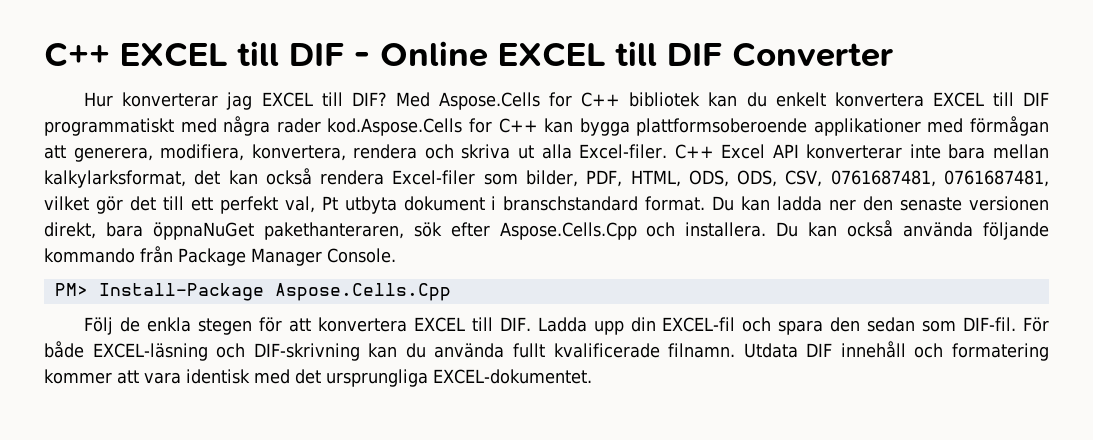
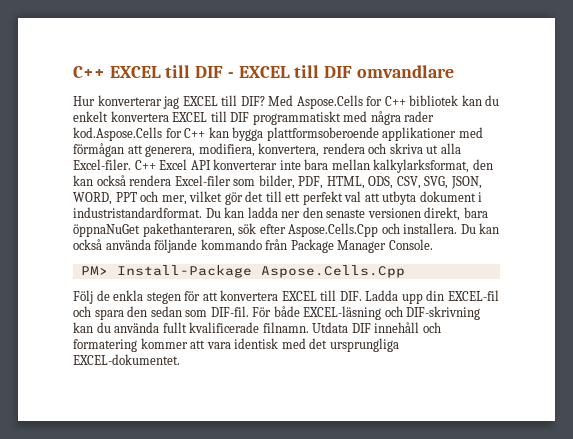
- C++ EXCEL till DIF - Online EXCEL till DIF Converter
+ C++ EXCEL till DIF - EXCEL till DIF omvandlare
- C++ Excel API konverterar inte bara mellan kalkylarksformat, det kan också rendera Excel-filer som bilder, PDF, HTML, ODS, ODS, CSV, 0761687481, 0761687481, vilket gör det till ett perfekt val, Pt utbyta dokument i branschstandard format.
+ C++ Excel API konverterar inte bara mellan kalkylarksformat, den kan också rendera Excel-filer som bilder, PDF, HTML, ODS, CSV, SVG, JSON, WORD, PPT och mer, vilket gör det till ett perfekt val att utbyta dokument i industristandardformat.

